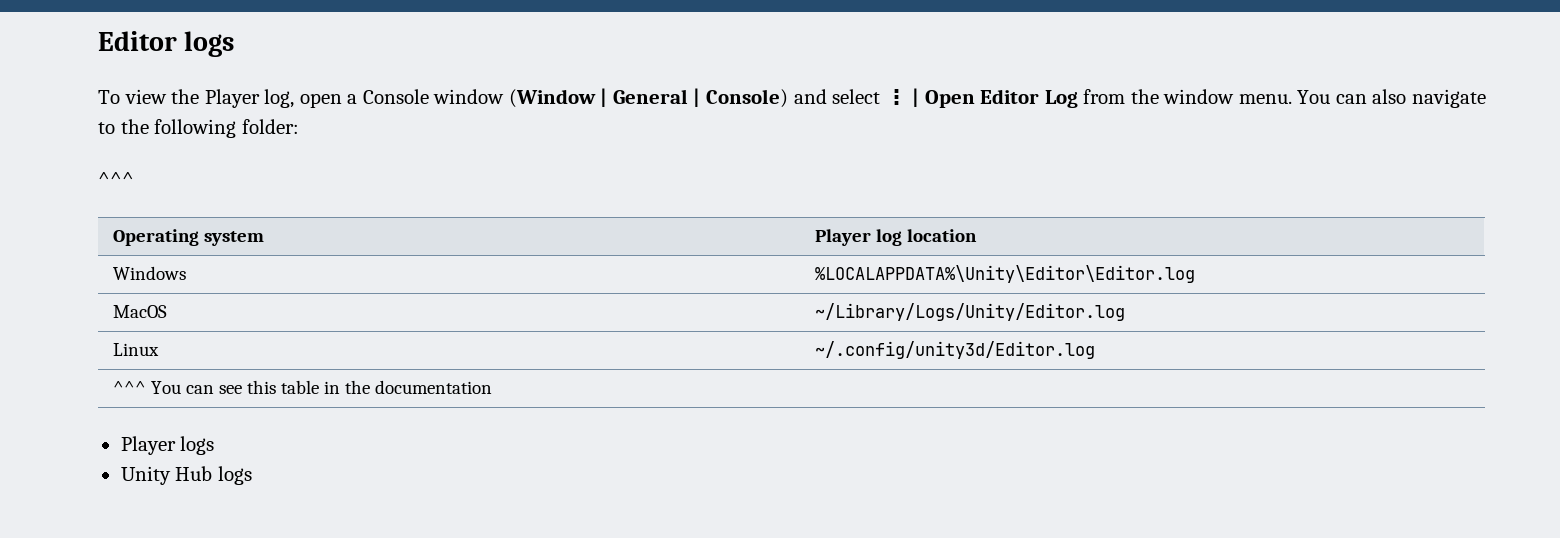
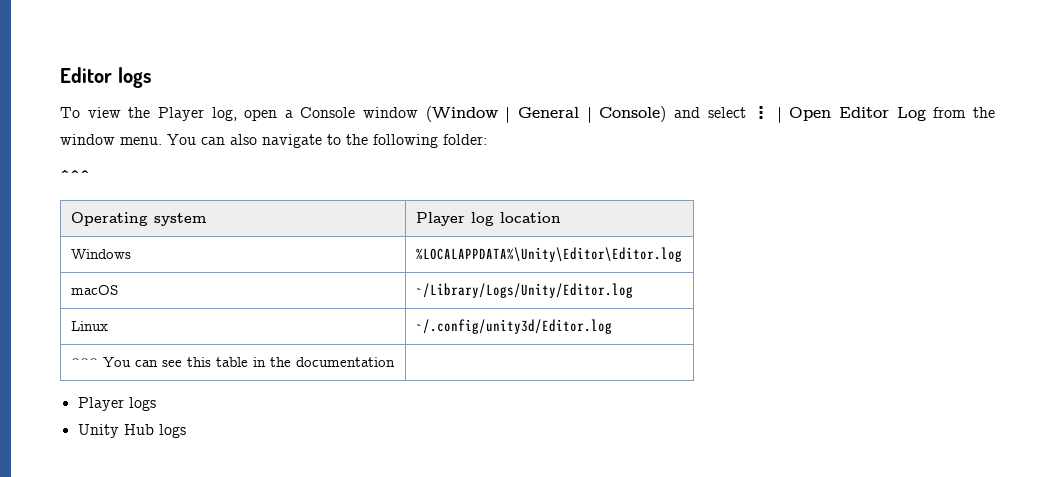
- MacOS | ~/Library/Logs/Unity/Editor.log
+ macOS | ~/Library/Logs/Unity/Editor.log

